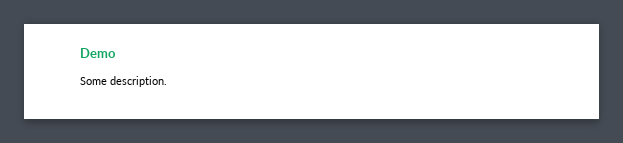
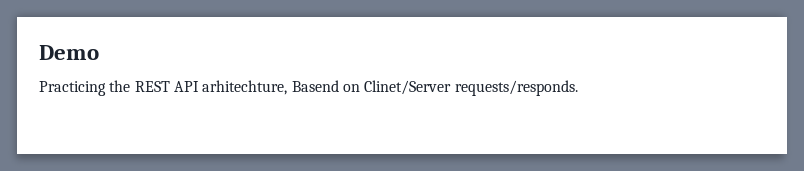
- Some description.
+ Practicing the REST API arhitechture, Basend on Clinet/Server requests/responds.

